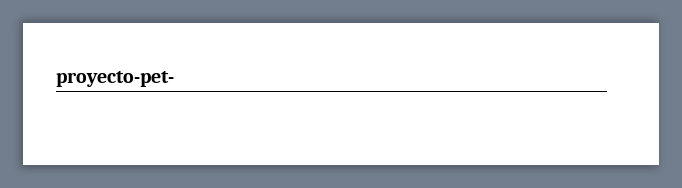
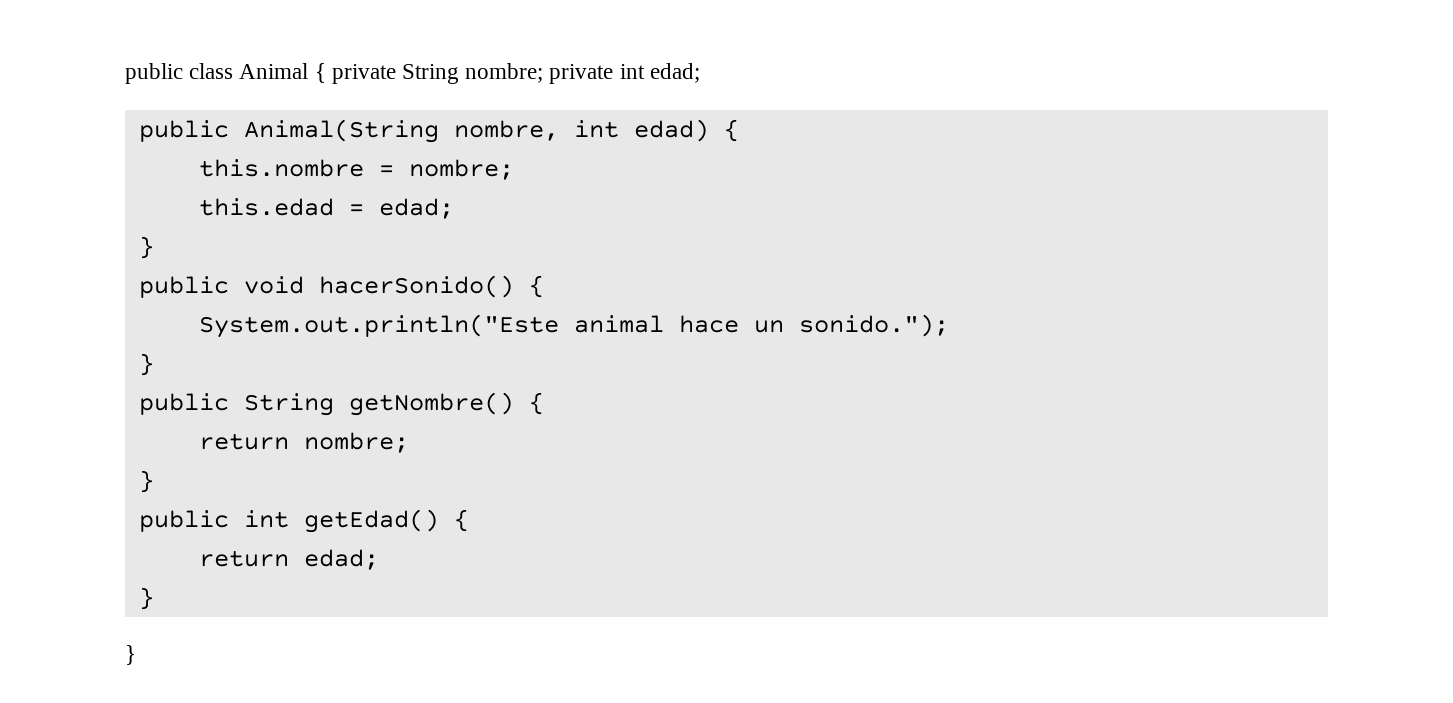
- proyecto-pet-
+ public class Animal { private String nombre; private int edad;
+ public Animal(String nombre, int edad) {
+ this.nombre = nombre;
+ this.edad = edad;
+ }
+ public void hacerSonido() {
+ System.out.println("Este animal hace un sonido.");
+ }
+ public String getNombre() {
+ return nombre;
+ }
+ public int getEdad() {
+ return edad;
+ }
+ }

